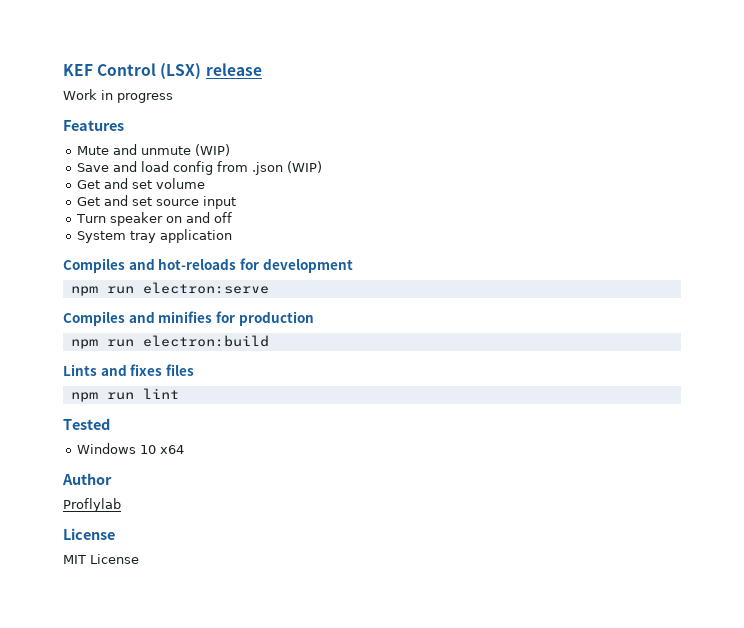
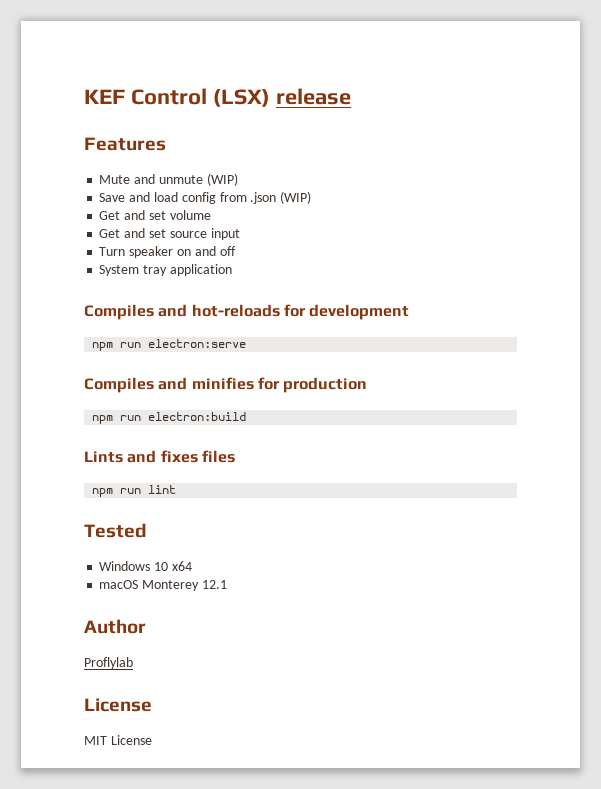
- Work in progress
+ macOS Monterey 12.1

